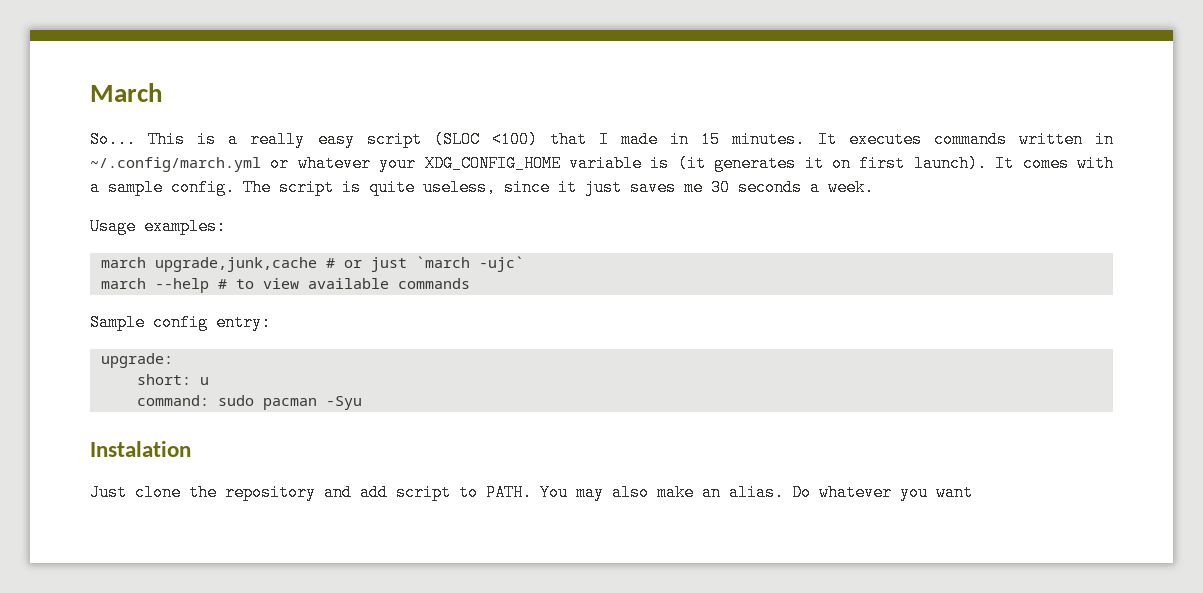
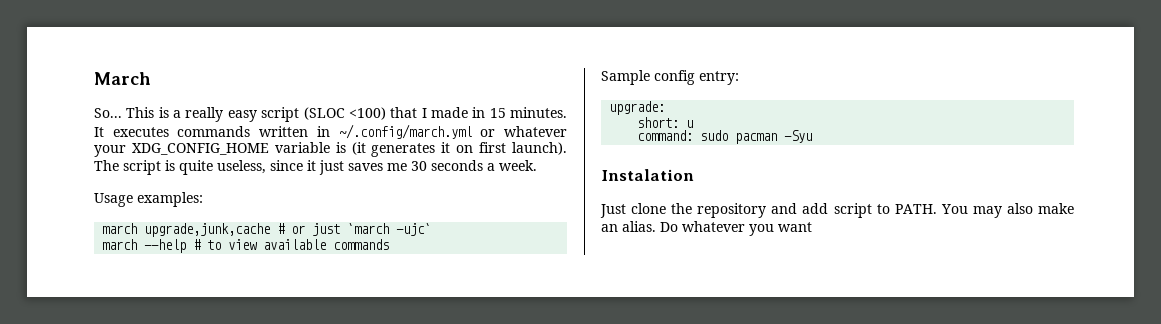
- It comes with a sample config.

